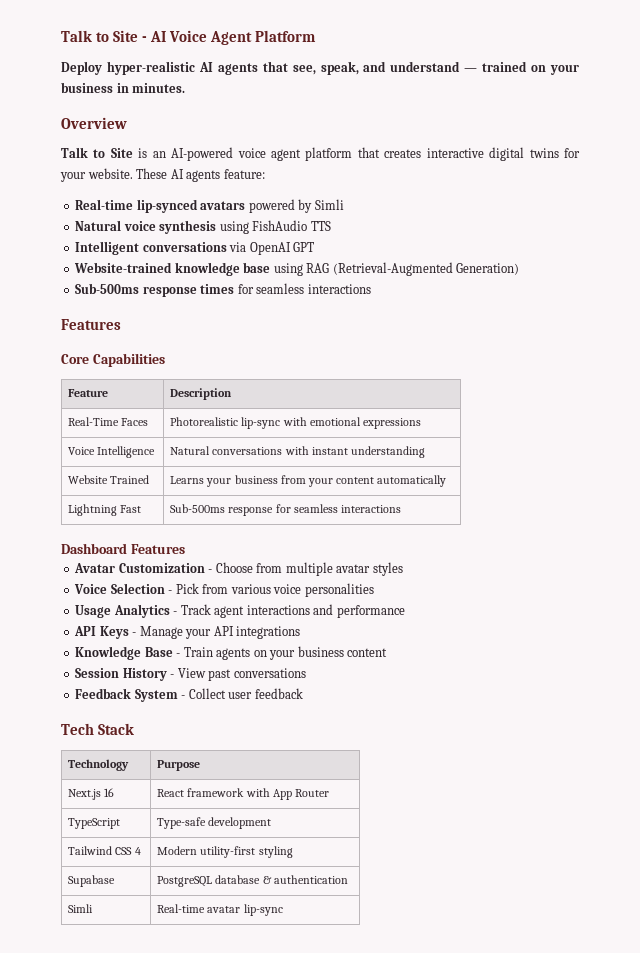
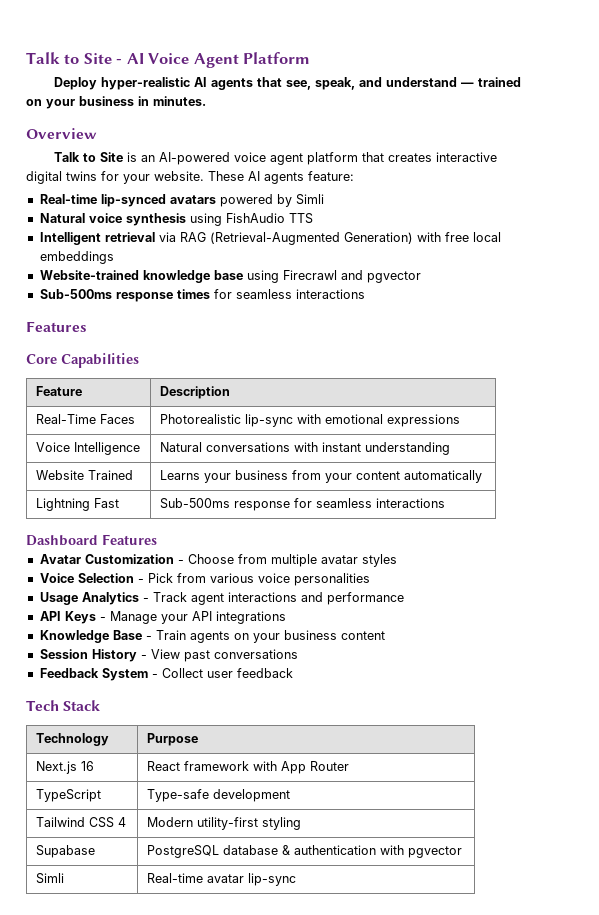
- Intelligent conversations via OpenAI GPT
+ Intelligent retrieval via RAG (Retrieval-Augmented Generation) with free local embeddings
- Website-trained knowledge base using RAG (Retrieval-Augmented Generation)
+ Website-trained knowledge base using Firecrawl and pgvector
- Supabase | PostgreSQL database & authentication
+ Supabase | PostgreSQL database & authentication with pgvector

